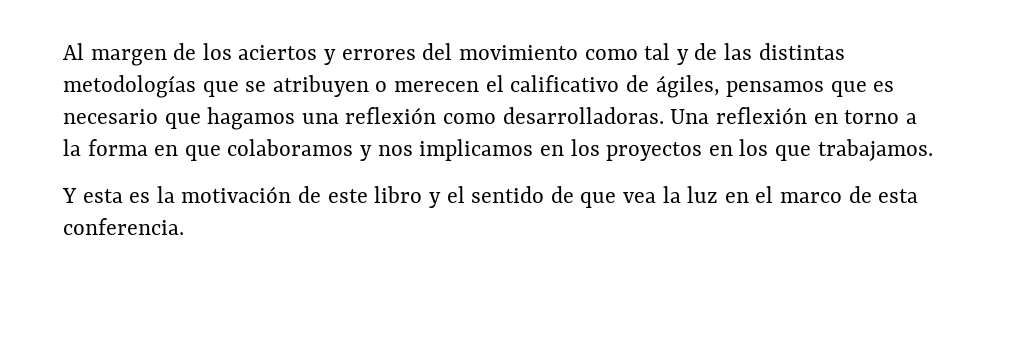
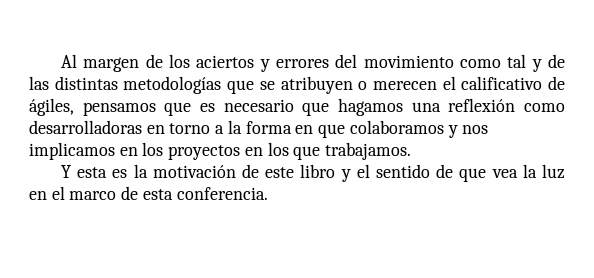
- Al margen de los aciertos y errores del movimiento como tal y de las distintas metodologías que se atribuyen o merecen el calificativo de ágiles, pensamos que es necesario que hagamos una reflexión como desarrolladoras. Una reflexión en torno a la forma en que colaboramos y nos implicamos en los proyectos en los que trabajamos.
+ Al margen de los aciertos y errores del movimiento como tal y de las distintas metodologías que se atribuyen o merecen el calificativo de ágiles, pensamos que es necesario que hagamos una reflexión como desarrolladoras en torno a la forma en que colaboramos y nos implicamos en los proyectos en los que trabajamos.

